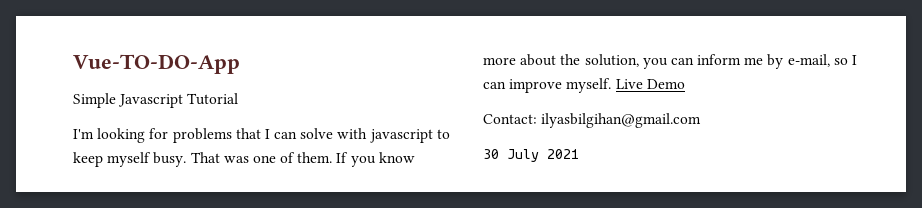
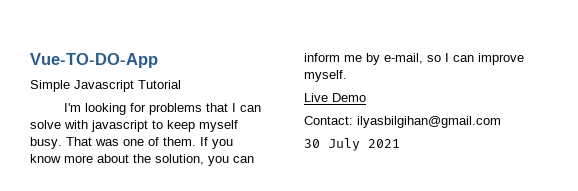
- If you know more about the solution, you can inform me by e-mail, so I can improve myself. Live Demo
+ If you know more about the solution, you can inform me by e-mail, so I can improve myself.
+ Live Demo

